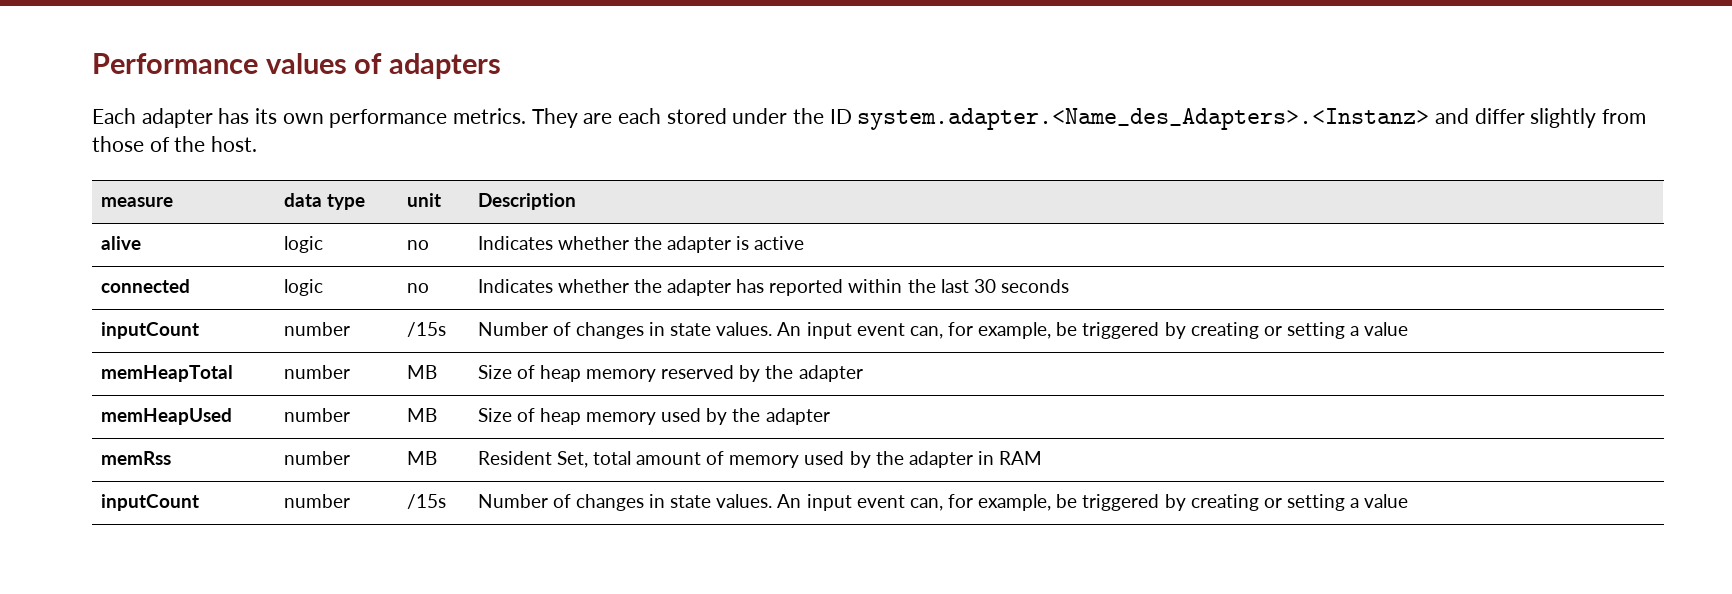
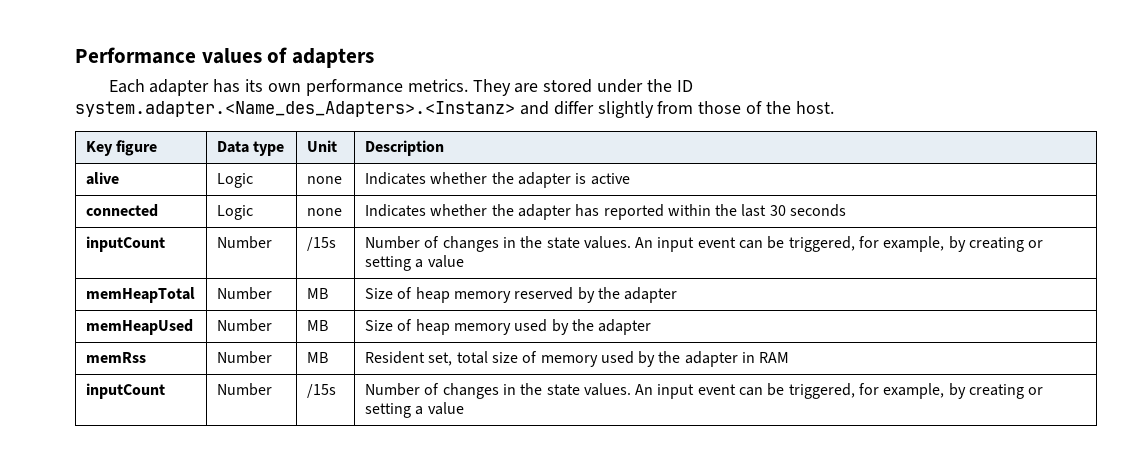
- They are each stored under the ID system.adapter.<Name_des_Adapters>.<Instanz> and differ slightly from those of the host.
+ They are stored under the ID system.adapter.<Name_des_Adapters>.<Instanz> and differ slightly from those of the host.
- measure | data type | unit | Description
+ Key figure | Data type | Unit | Description
- alive | logic | no | Indicates whether the adapter is active
+ alive | Logic | none | Indicates whether the adapter is active
- connected | logic | no | Indicates whether the adapter has reported within the last 30 seconds
- inputCount | number | /15s | Number of changes in state values. An input event can, for example, be triggered by creating or setting a value
+ connected | Logic | none | Indicates whether the adapter has reported within the last 30 seconds
+ inputCount | Number | /15s | Number of changes in the state values. An input event can be triggered, for example, by creating or setting a value
- memHeapTotal | number | MB | Size of heap memory reserved by the adapter
+ memHeapTotal | Number | MB | Size of heap memory reserved by the adapter
- memHeapUsed | number | MB | Size of heap memory used by the adapter
+ memHeapUsed | Number | MB | Size of heap memory used by the adapter
- memRss | number | MB | Resident Set, total amount of memory used by the adapter in RAM
- inputCount | number | /15s | Number of changes in state values. An input event can, for example, be triggered by creating or setting a value
+ memRss | Number | MB | Resident set, total size of memory used by the adapter in RAM
+ inputCount | Number | /15s | Number of changes in the state values. An input event can be triggered, for example, by creating or setting a value

